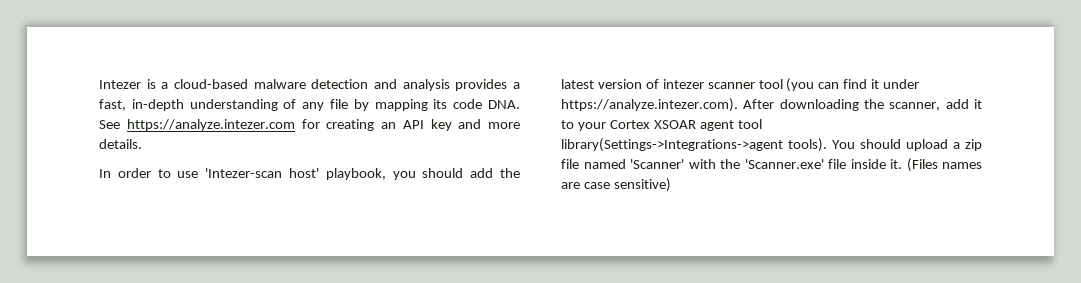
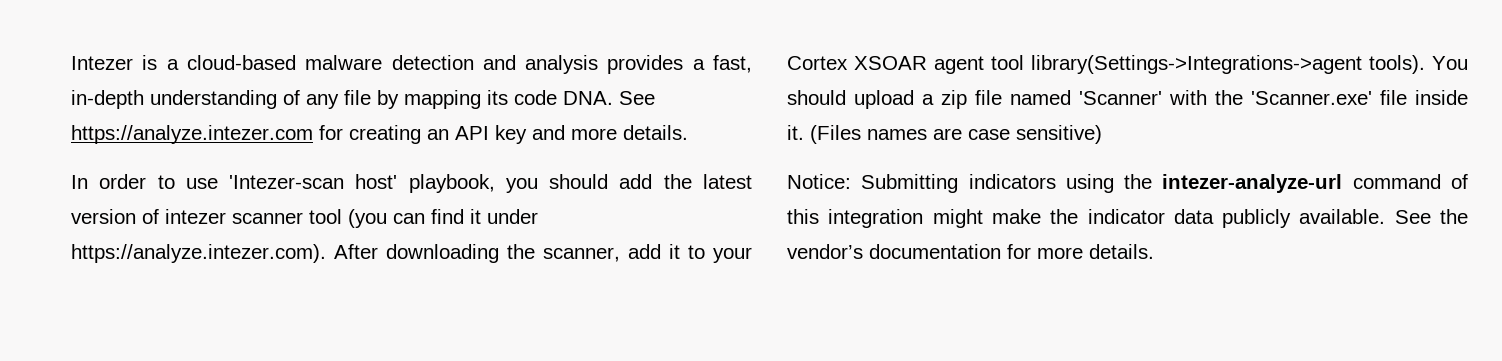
+ Notice: Submitting indicators using the intezer-analyze-url command of this integration might make the indicator data publicly available. See the vendor’s documentation for more details.

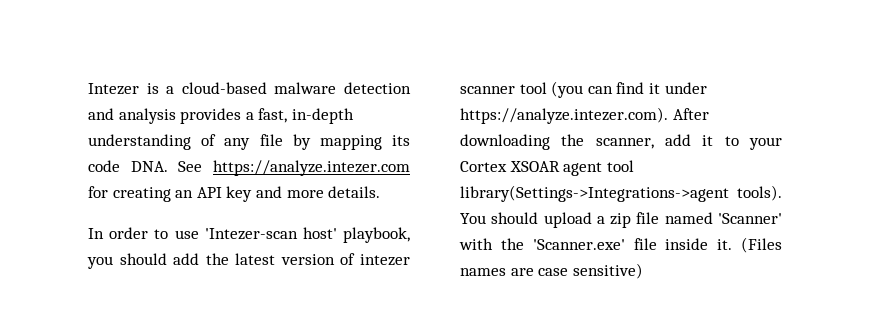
- Notice: Submitting indicators using the intezer-analyze-url command of this integration might make the indicator data publicly available. See the vendor’s documentation for more details.

